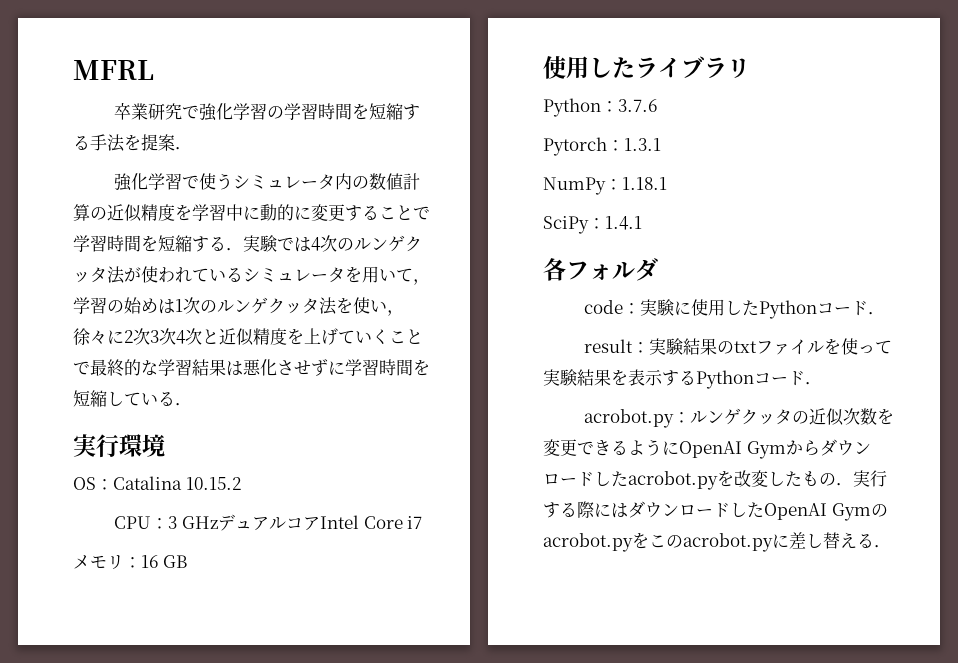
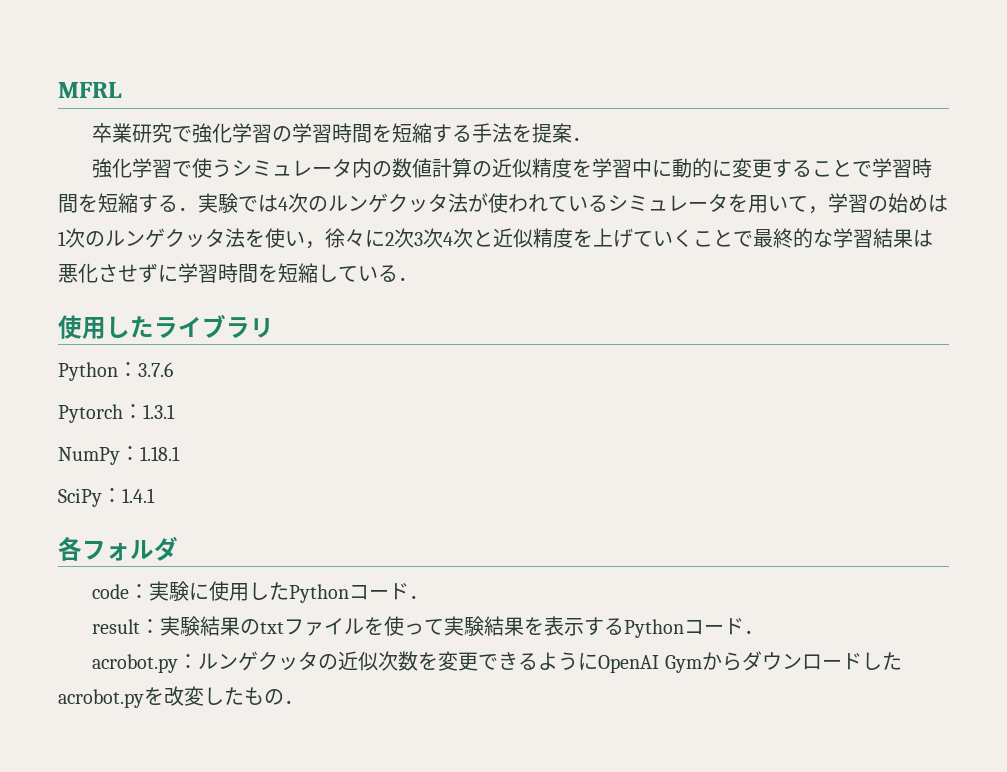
- 実行環境
- OS：Catalina 10.15.2
- CPU：3 GHzデュアルコアIntel Core i7
- メモリ：16 GB
- acrobot.py：ルンゲクッタの近似次数を変更できるようにOpenAI Gymからダウンロードしたacrobot.pyを改変したもの．実行する際にはダウンロードしたOpenAI Gymのacrobot.pyをこのacrobot.pyに差し替える．
+ acrobot.py：ルンゲクッタの近似次数を変更できるようにOpenAI Gymからダウンロードしたacrobot.pyを改変したもの．

